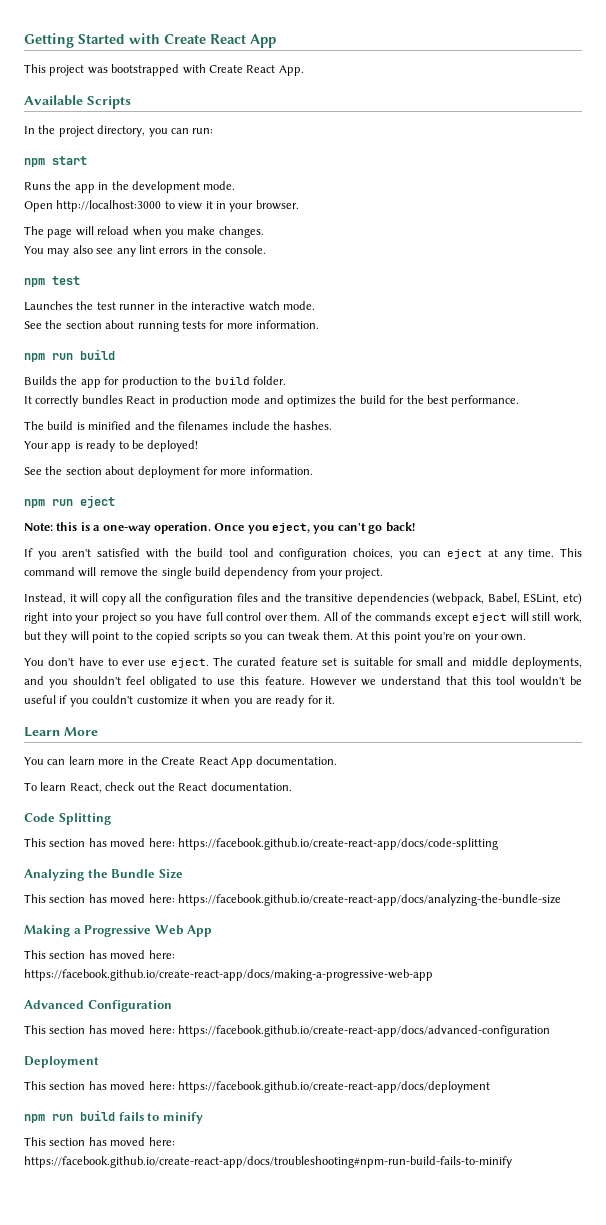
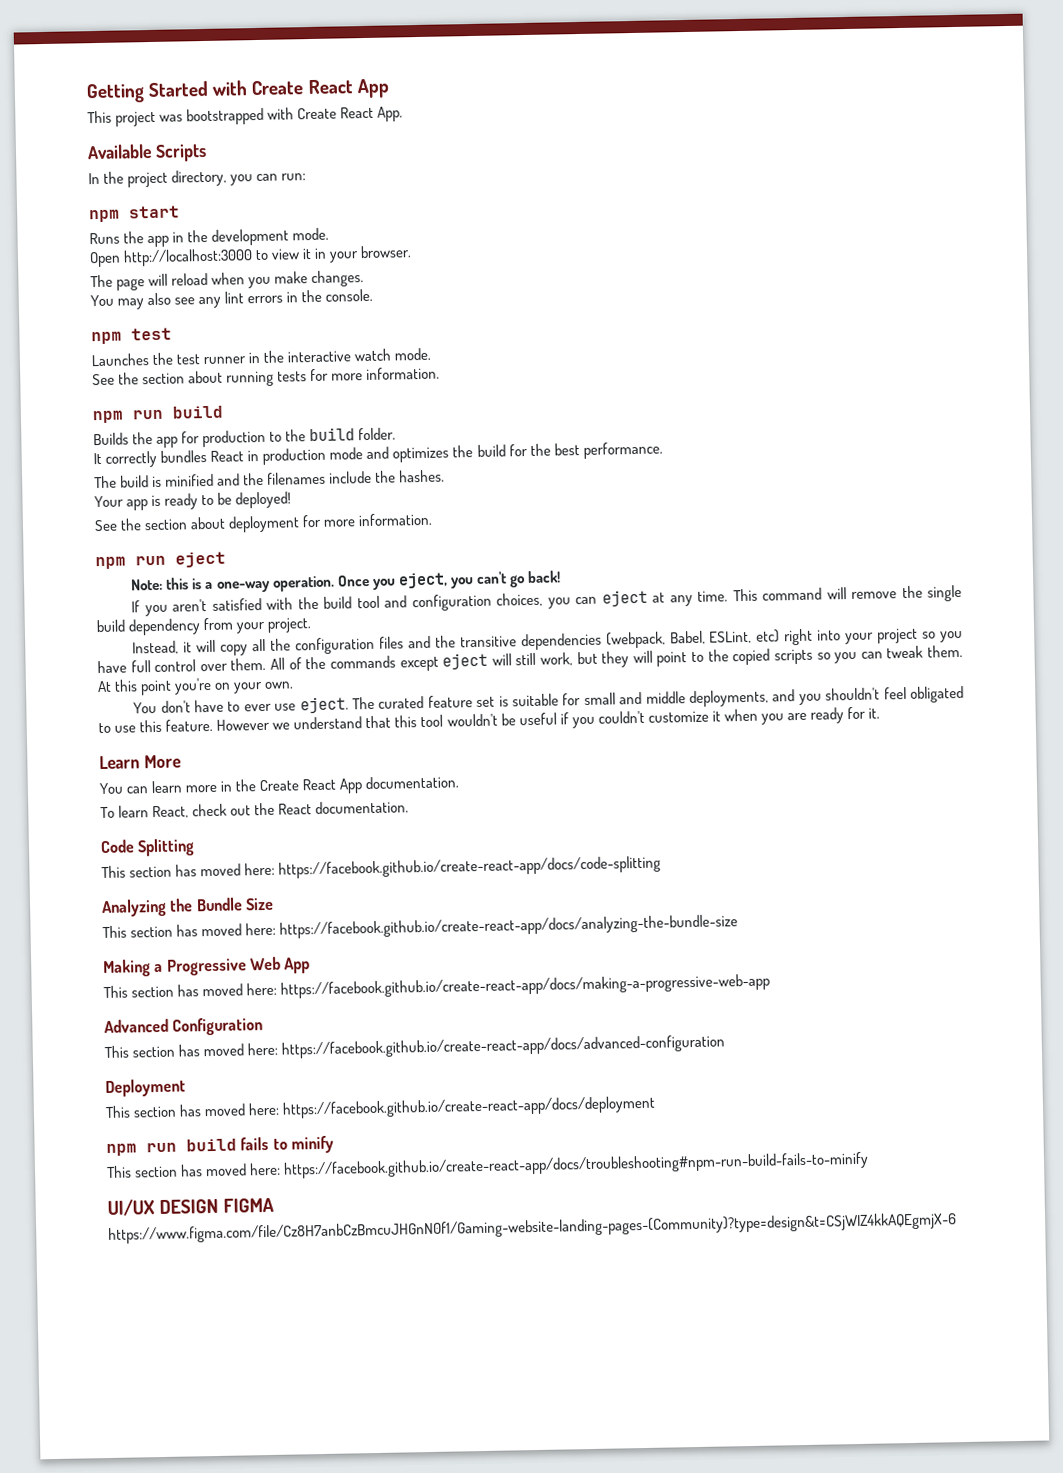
+ UI/UX DESIGN FIGMA
+ https://www.figma.com/file/Cz8H7anbCzBmcuJHGnN0f1/Gaming-website-landing-pages-(Community)?type=design&t=CSjWIZ4kkAQEgmjX-6

